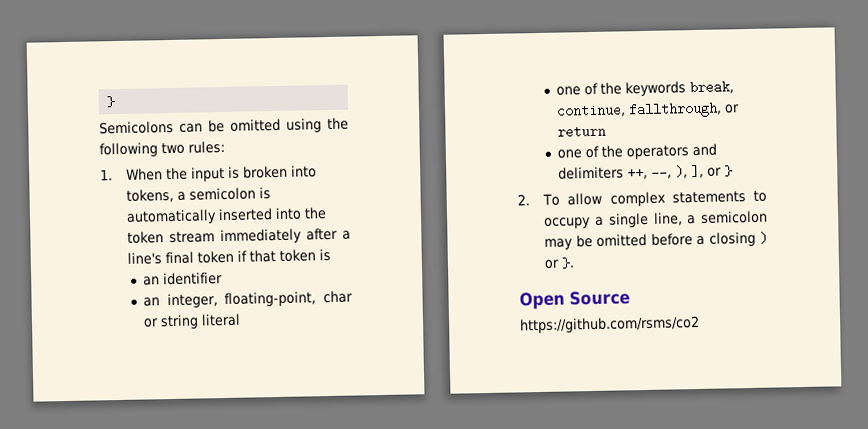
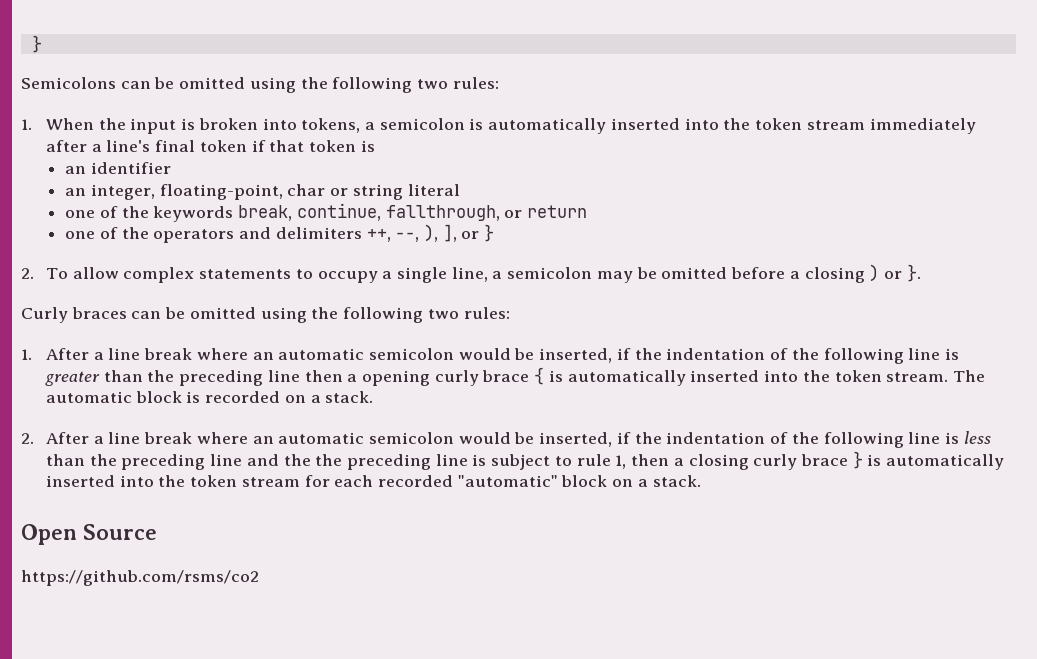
+ Curly braces can be omitted using the following two rules:
+ 1. After a line break where an automatic semicolon would be inserted, if the indentation of the following line is greater than the preceding line then a opening curly brace { is automatically inserted into the token stream. The automatic block is recorded on a stack.
+ 2. After a line break where an automatic semicolon would be inserted, if the indentation of the following line is less than the preceding line and the the preceding line is subject to rule 1, then a closing curly brace } is automatically inserted into the token stream for each recorded "automatic" block on a stack.

